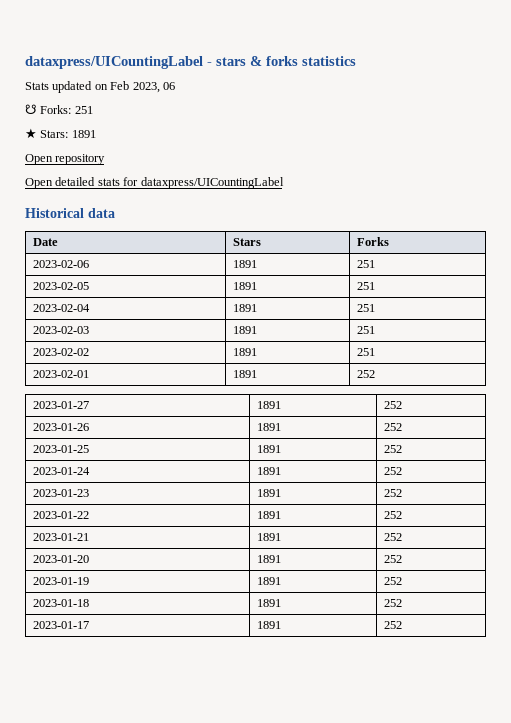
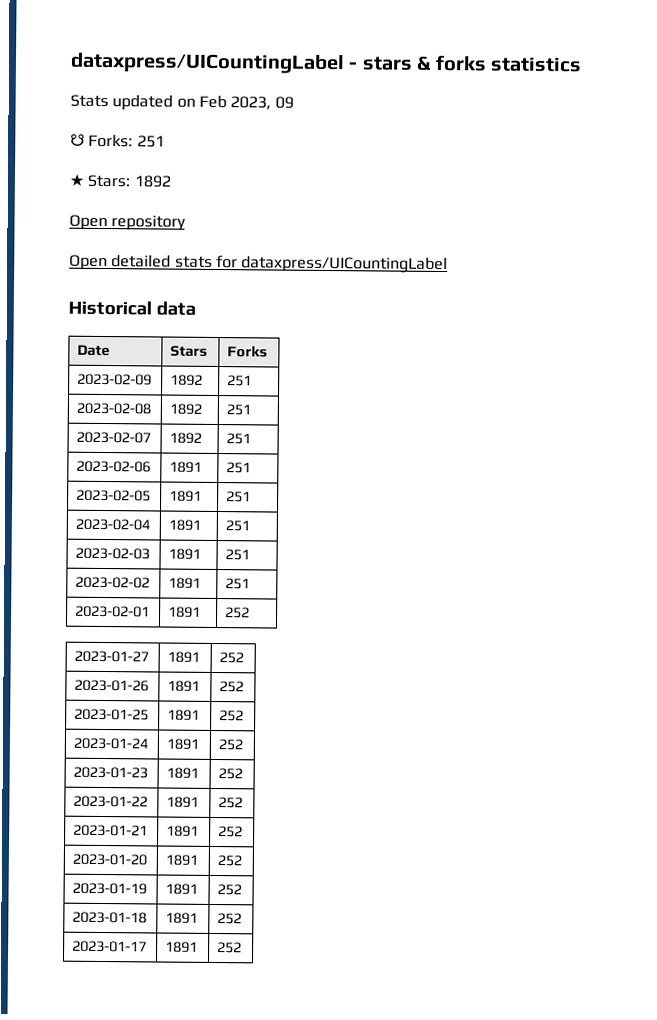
- Stats updated on Feb 2023, 06
+ Stats updated on Feb 2023, 09
- ★ Stars: 1891
+ ★ Stars: 1892
+ 2023-02-09 | 1892 | 251
+ 2023-02-08 | 1892 | 251
+ 2023-02-07 | 1892 | 251

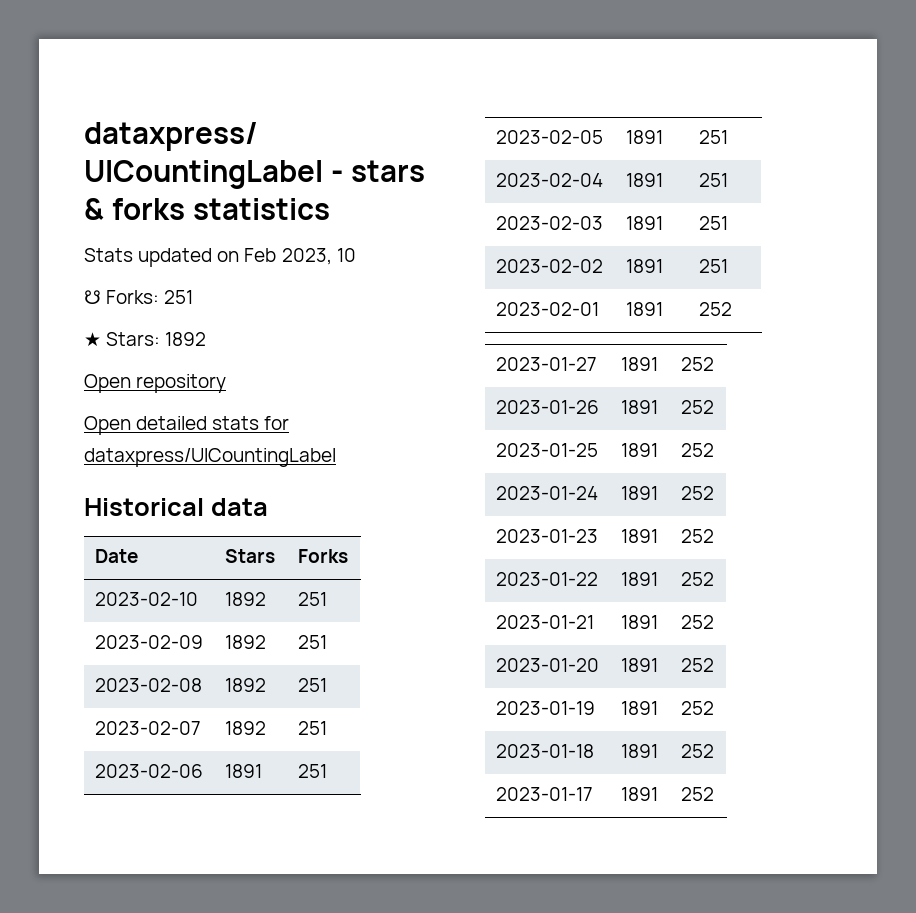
- Stats updated on Feb 2023, 09
+ Stats updated on Feb 2023, 10
+ 2023-02-10 | 1892 | 251

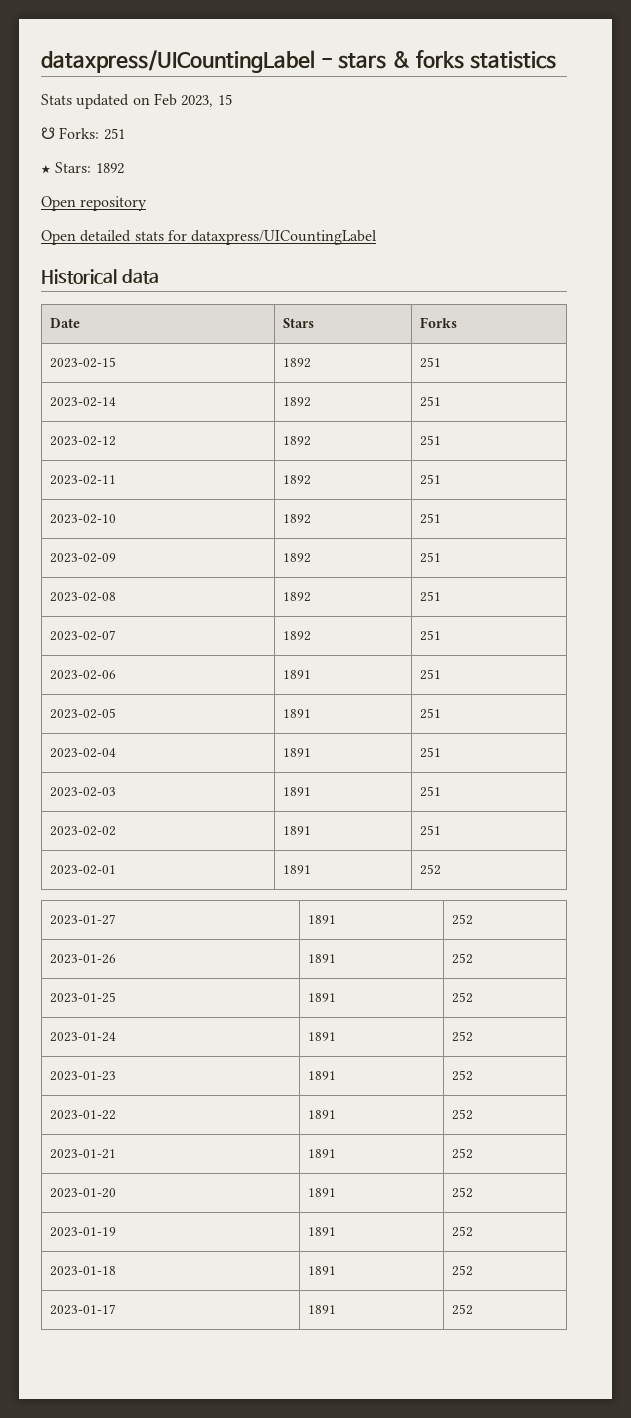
- Stats updated on Feb 2023, 10
+ Stats updated on Feb 2023, 15
+ 2023-02-15 | 1892 | 251
+ 2023-02-14 | 1892 | 251
+ 2023-02-12 | 1892 | 251
+ 2023-02-11 | 1892 | 251

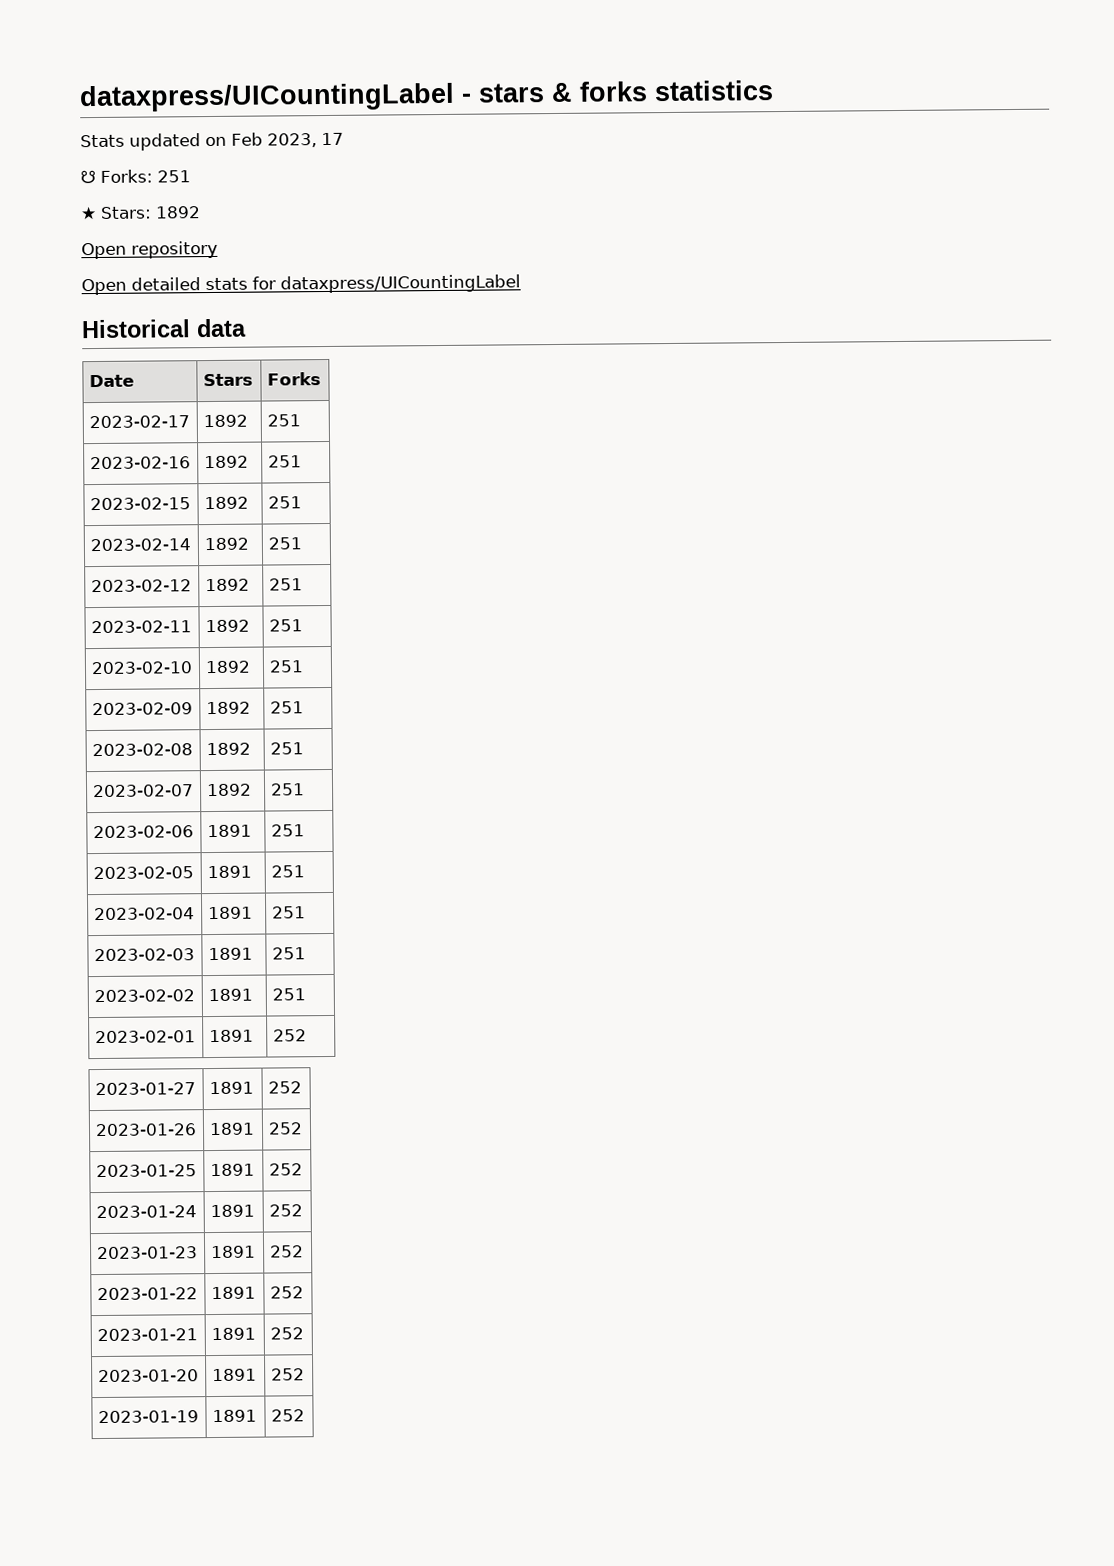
- Stats updated on Feb 2023, 15
+ Stats updated on Feb 2023, 17
+ 2023-02-17 | 1892 | 251
+ 2023-02-16 | 1892 | 251
- 2023-01-18 | 1891 | 252
- 2023-01-17 | 1891 | 252

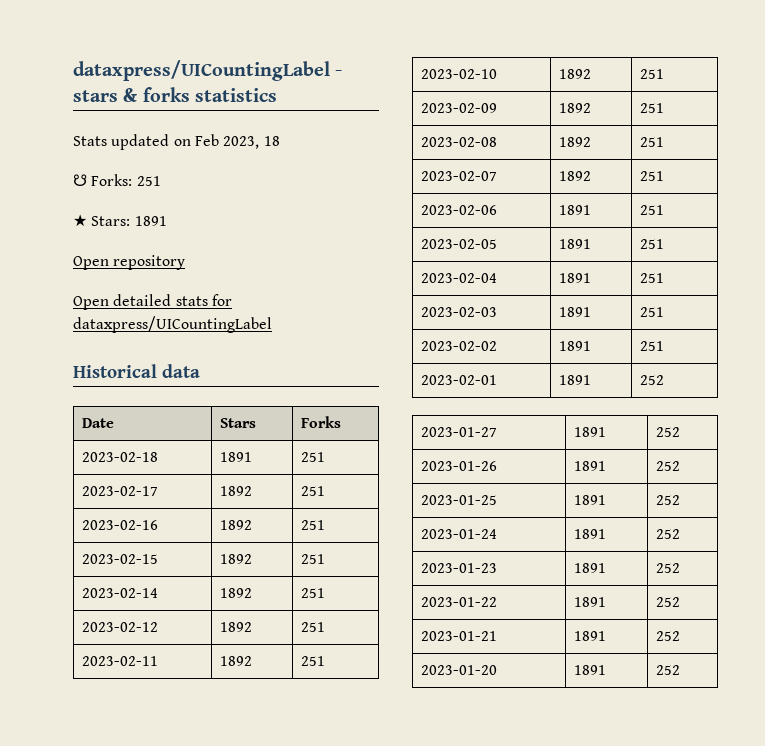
- Stats updated on Feb 2023, 17
+ Stats updated on Feb 2023, 18
- ★ Stars: 1892
+ ★ Stars: 1891
+ 2023-02-18 | 1891 | 251
- 2023-01-19 | 1891 | 252

